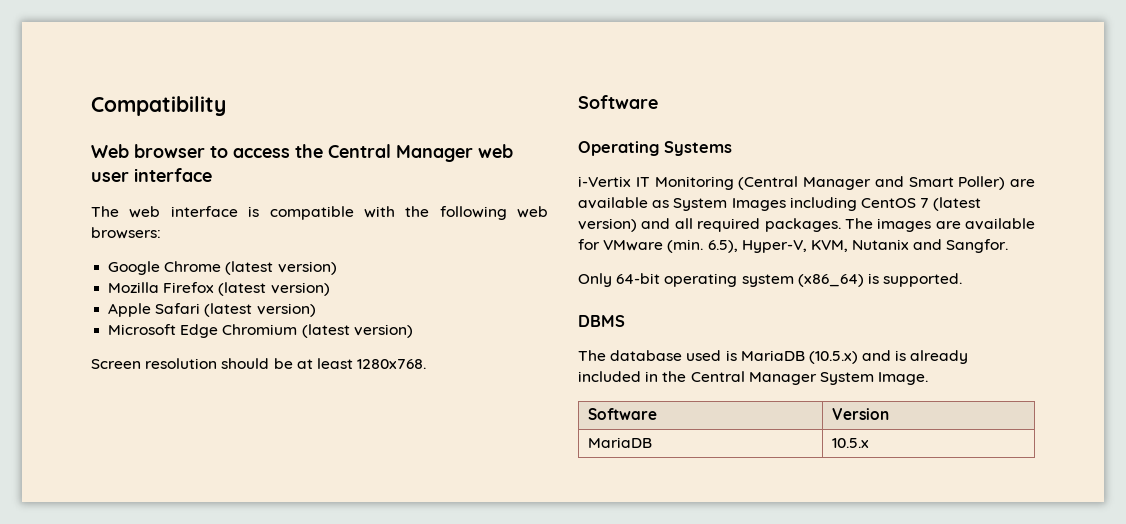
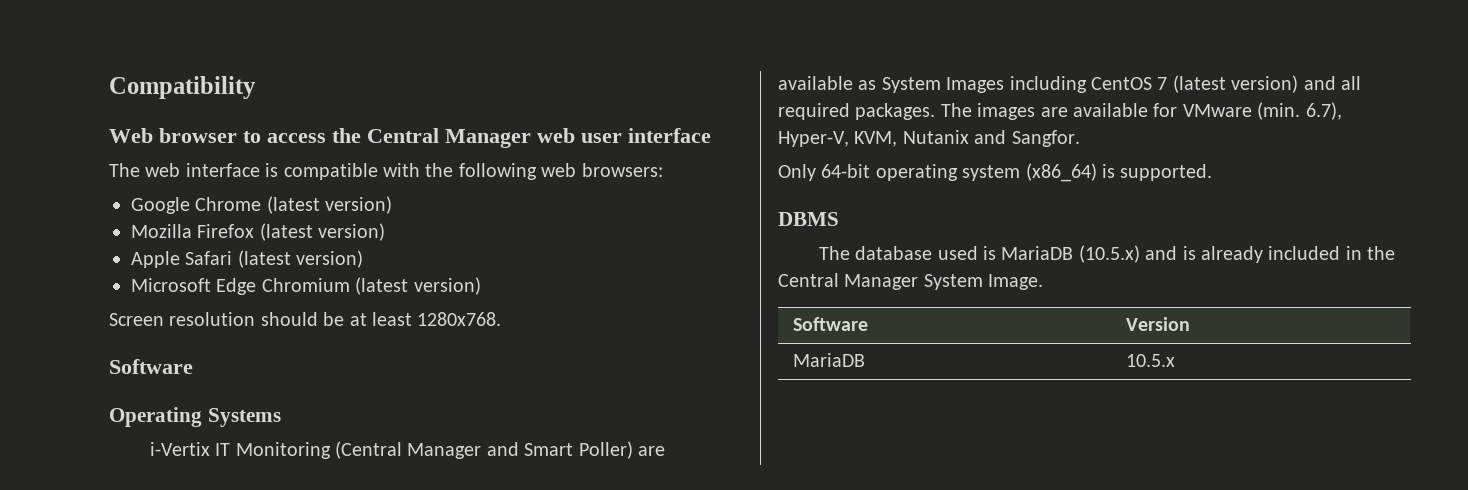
- The images are available for VMware (min. 6.5), Hyper-V, KVM, Nutanix and Sangfor.
+ The images are available for VMware (min. 6.7), Hyper-V, KVM, Nutanix and Sangfor.

